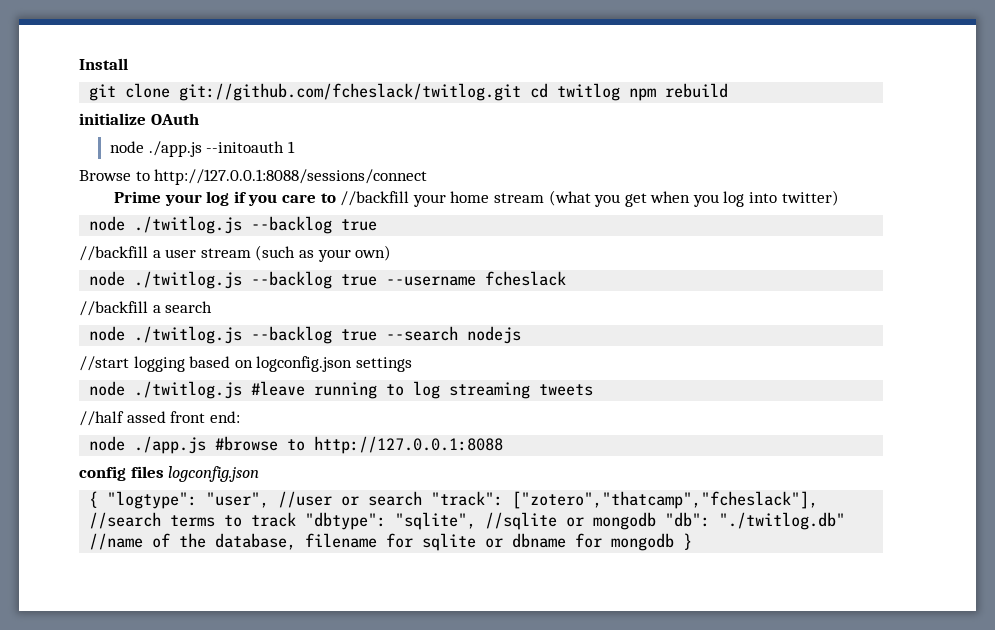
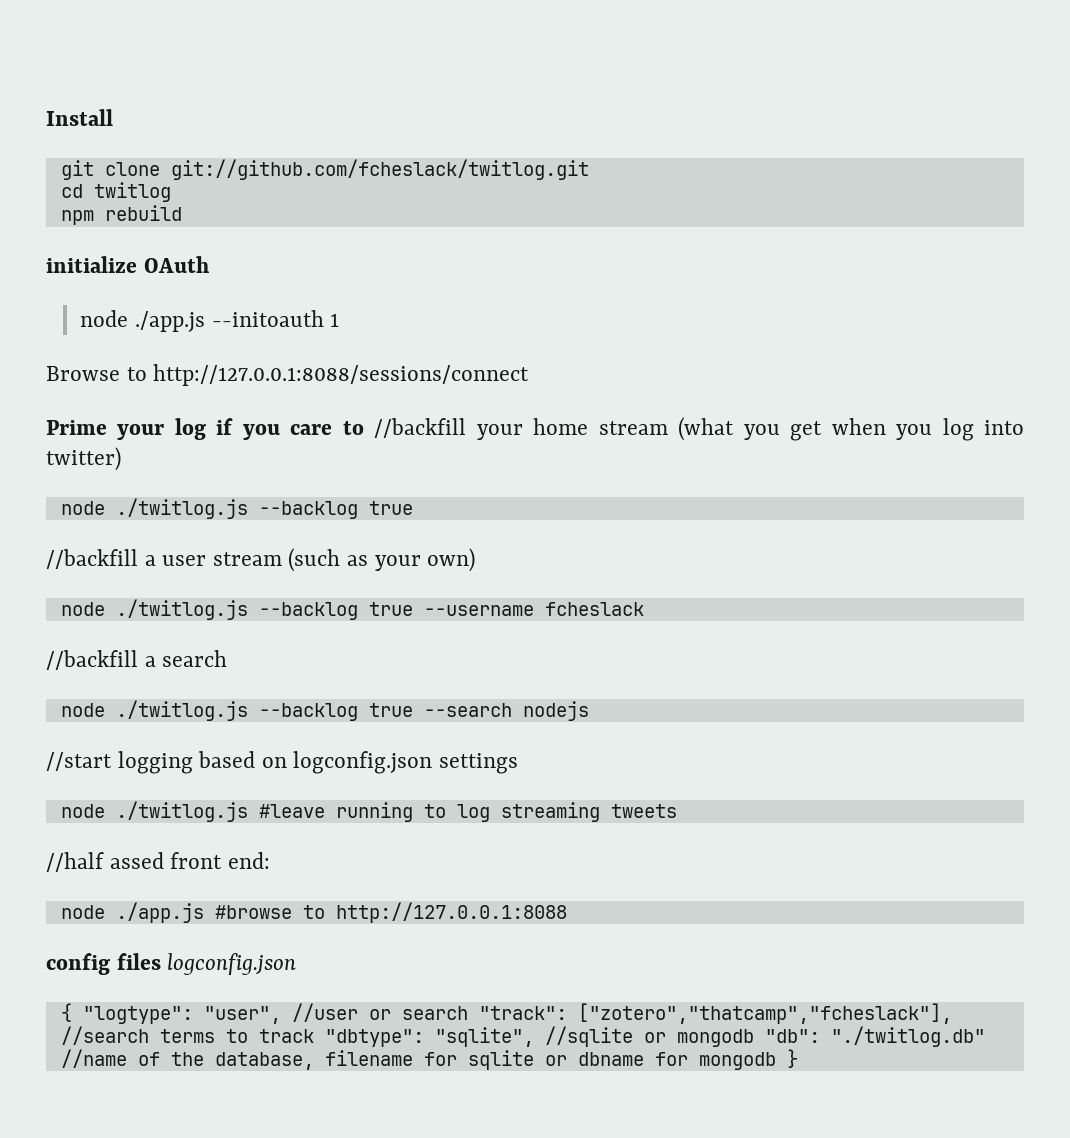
- git clone git://github.com/fcheslack/twitlog.git cd twitlog npm rebuild
+ git clone git://github.com/fcheslack/twitlog.git
+ cd twitlog
+ npm rebuild

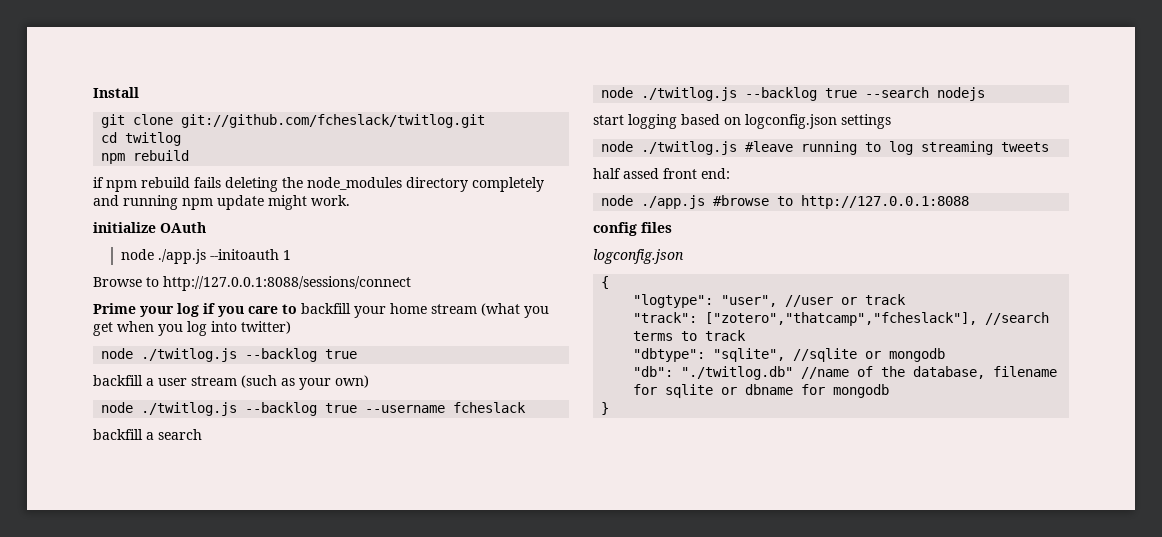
+ if npm rebuild fails deleting the node_modules directory completely and running npm update might work.
- Prime your log if you care to //backfill your home stream (what you get when you log into twitter)
+ Prime your log if you care to backfill your home stream (what you get when you log into twitter)
- //backfill a user stream (such as your own)
+ backfill a user stream (such as your own)
- //backfill a search
+ backfill a search
- //start logging based on logconfig.json settings
+ start logging based on logconfig.json settings
- //half assed front end:
+ half assed front end:
- config files logconfig.json
+ config files
+ logconfig.json
- { "logtype": "user", //user or search "track": ["zotero","thatcamp","fcheslack"], //search terms to track "dbtype": "sqlite", //sqlite or mongodb "db": "./twitlog.db" //name of the database, filename for sqlite or dbname for mongodb }
+ {
+ "logtype": "user", //user or track
+ "track": ["zotero","thatcamp","fcheslack"], //search terms to track
+ "dbtype": "sqlite", //sqlite or mongodb
+ "db": "./twitlog.db" //name of the database, filename for sqlite or dbname for mongodb
+ }

